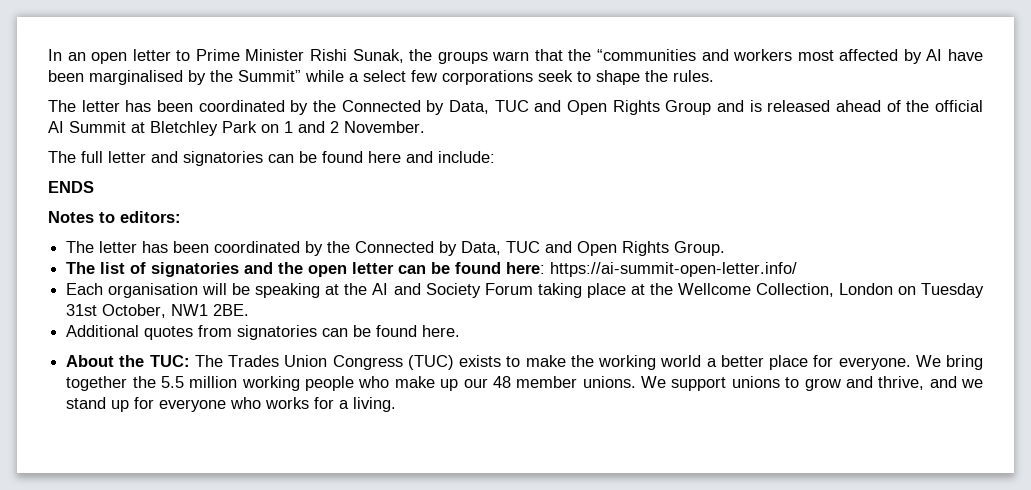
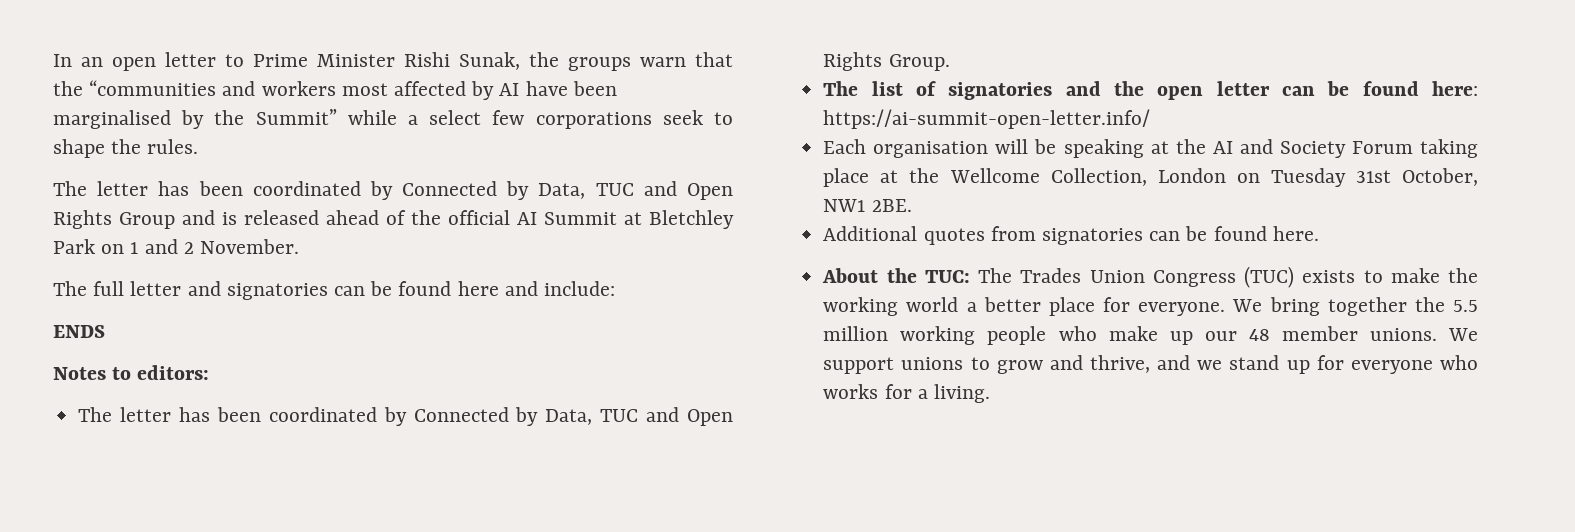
- The letter has been coordinated by the Connected by Data, TUC and Open Rights Group and is released ahead of the official AI Summit at Bletchley Park on 1 and 2 November.
+ The letter has been coordinated by Connected by Data, TUC and Open Rights Group and is released ahead of the official AI Summit at Bletchley Park on 1 and 2 November.
- The letter has been coordinated by the Connected by Data, TUC and Open Rights Group.
+ The letter has been coordinated by Connected by Data, TUC and Open Rights Group.

